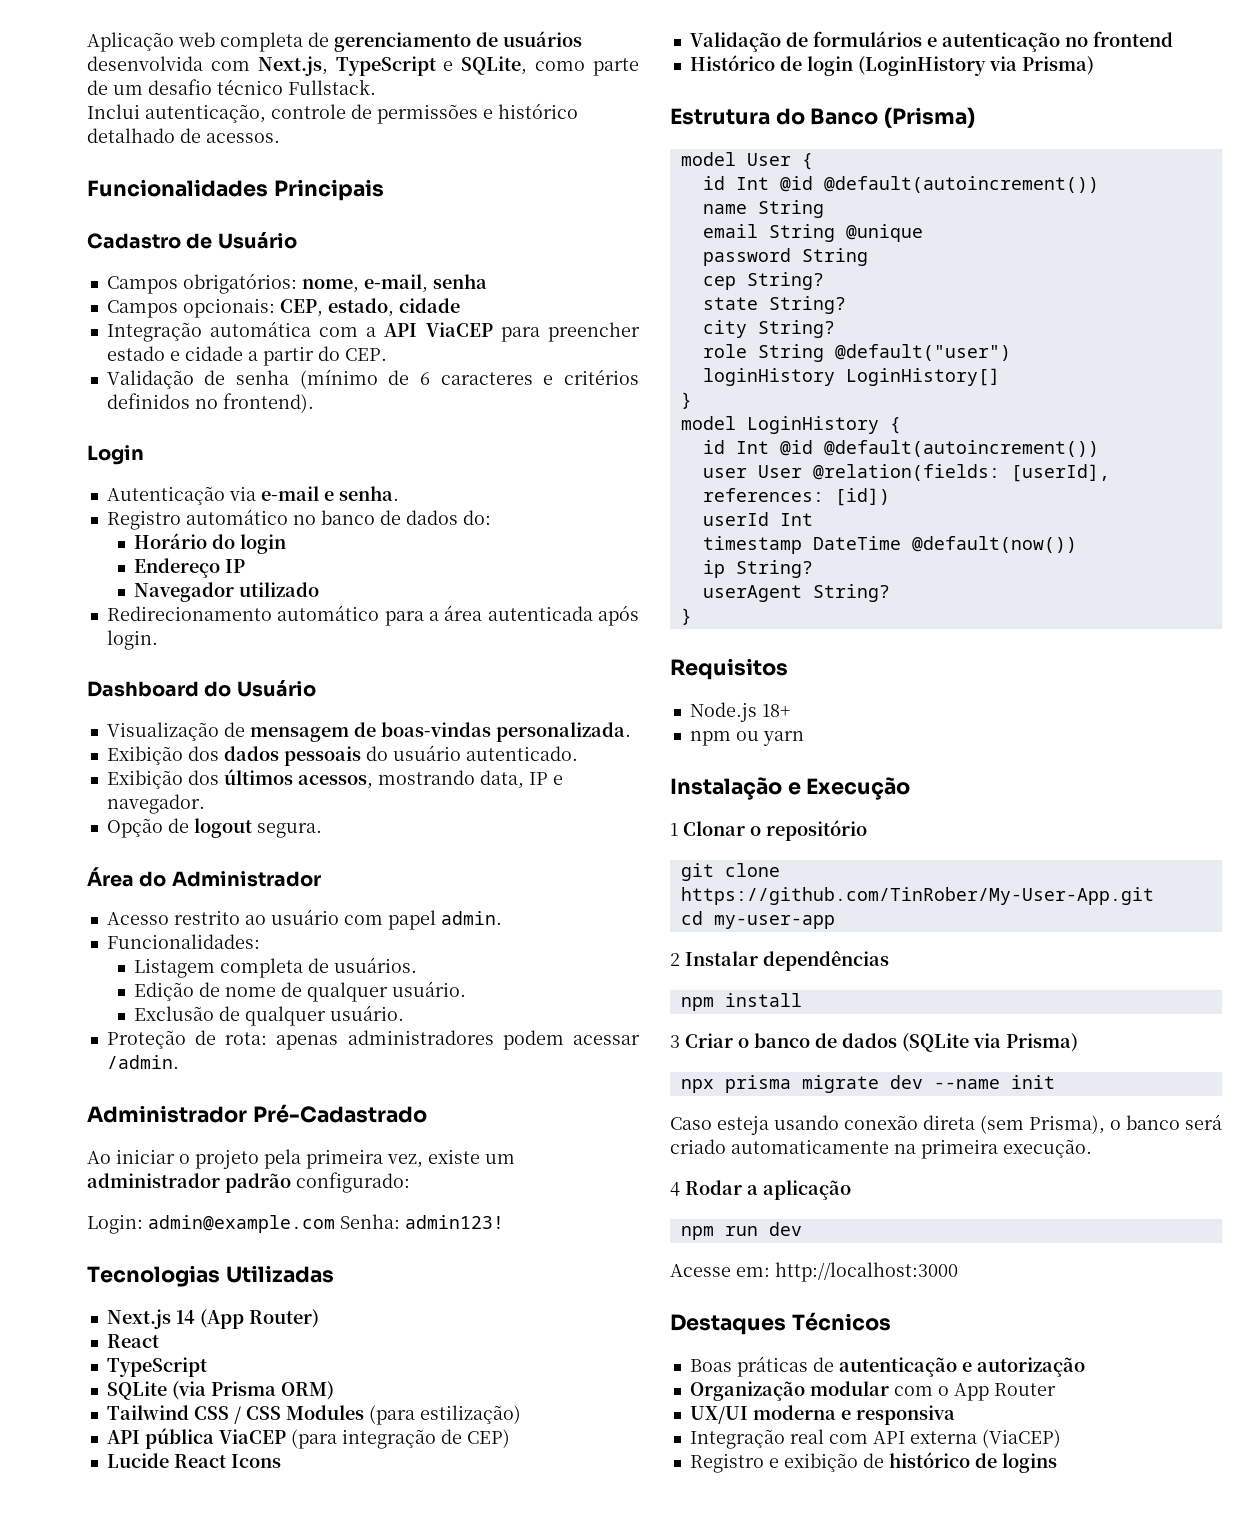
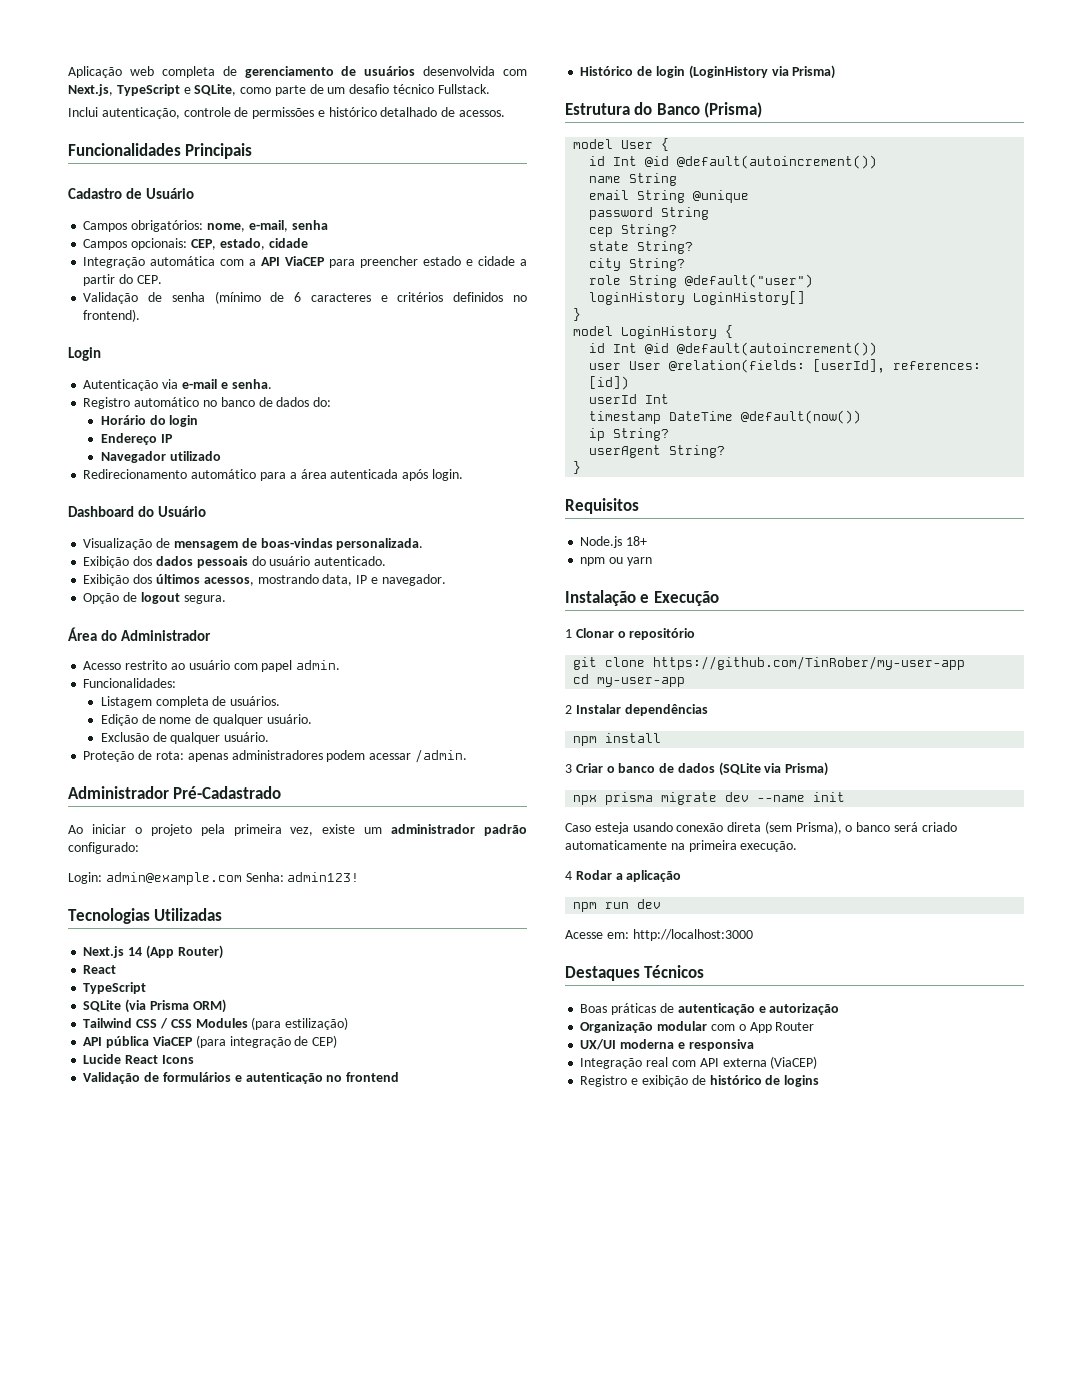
- git clone https://github.com/TinRober/My-User-App.git
+ git clone https://github.com/TinRober/my-user-app

